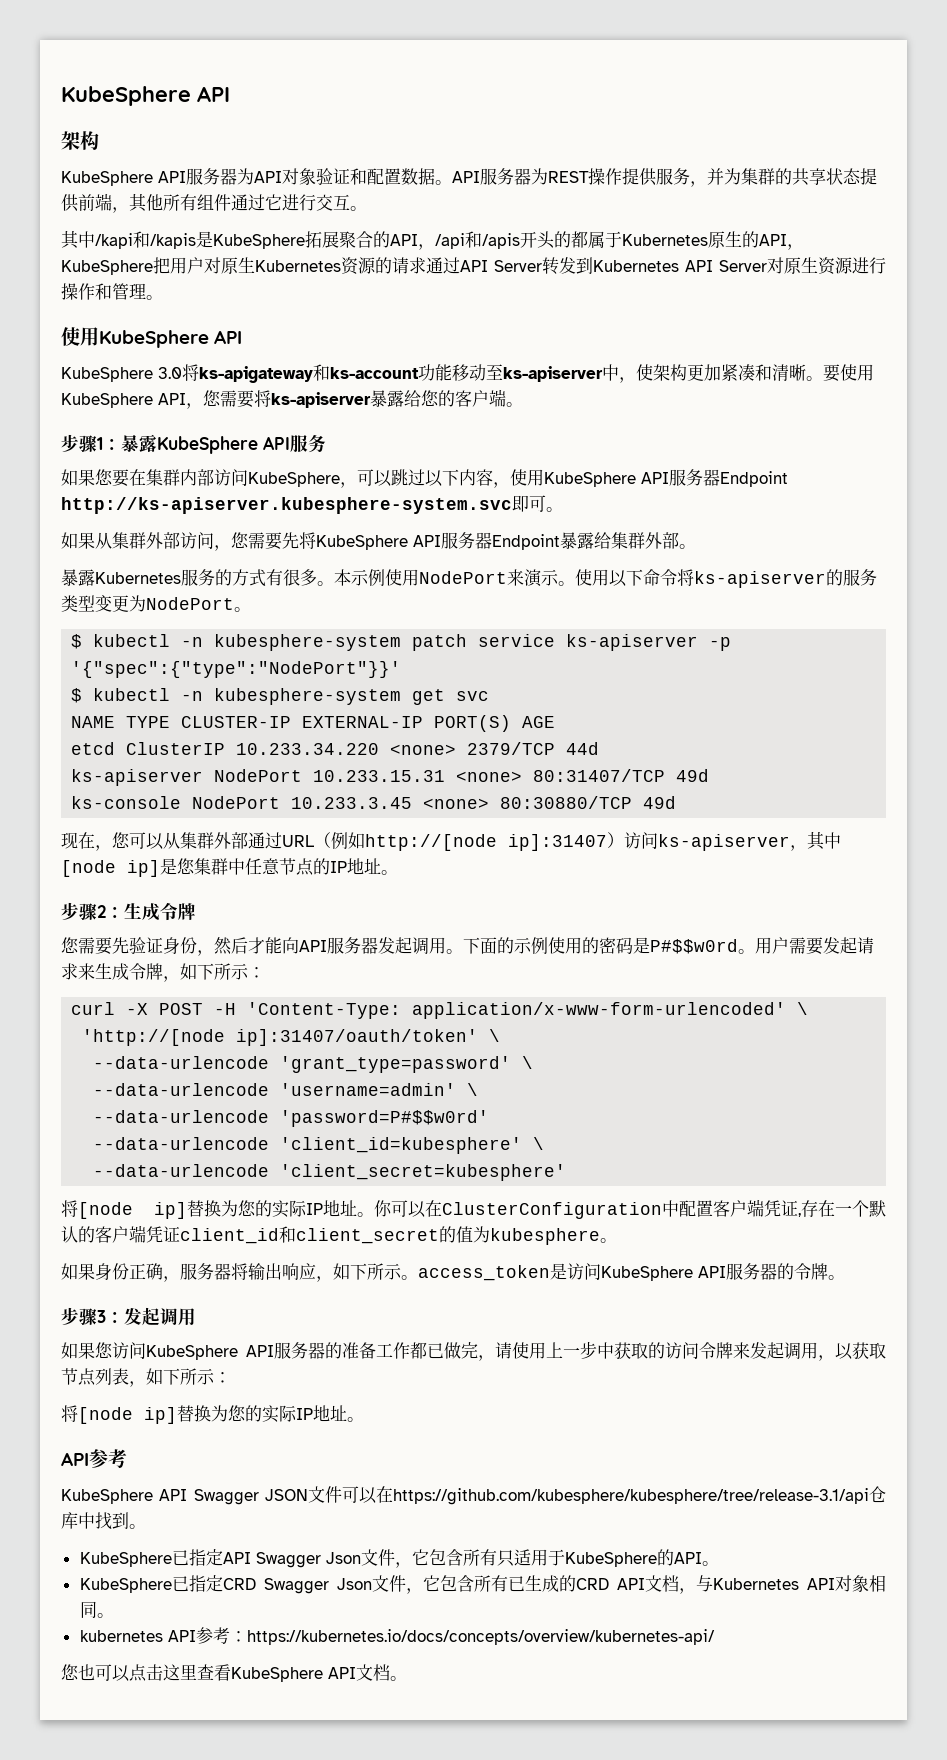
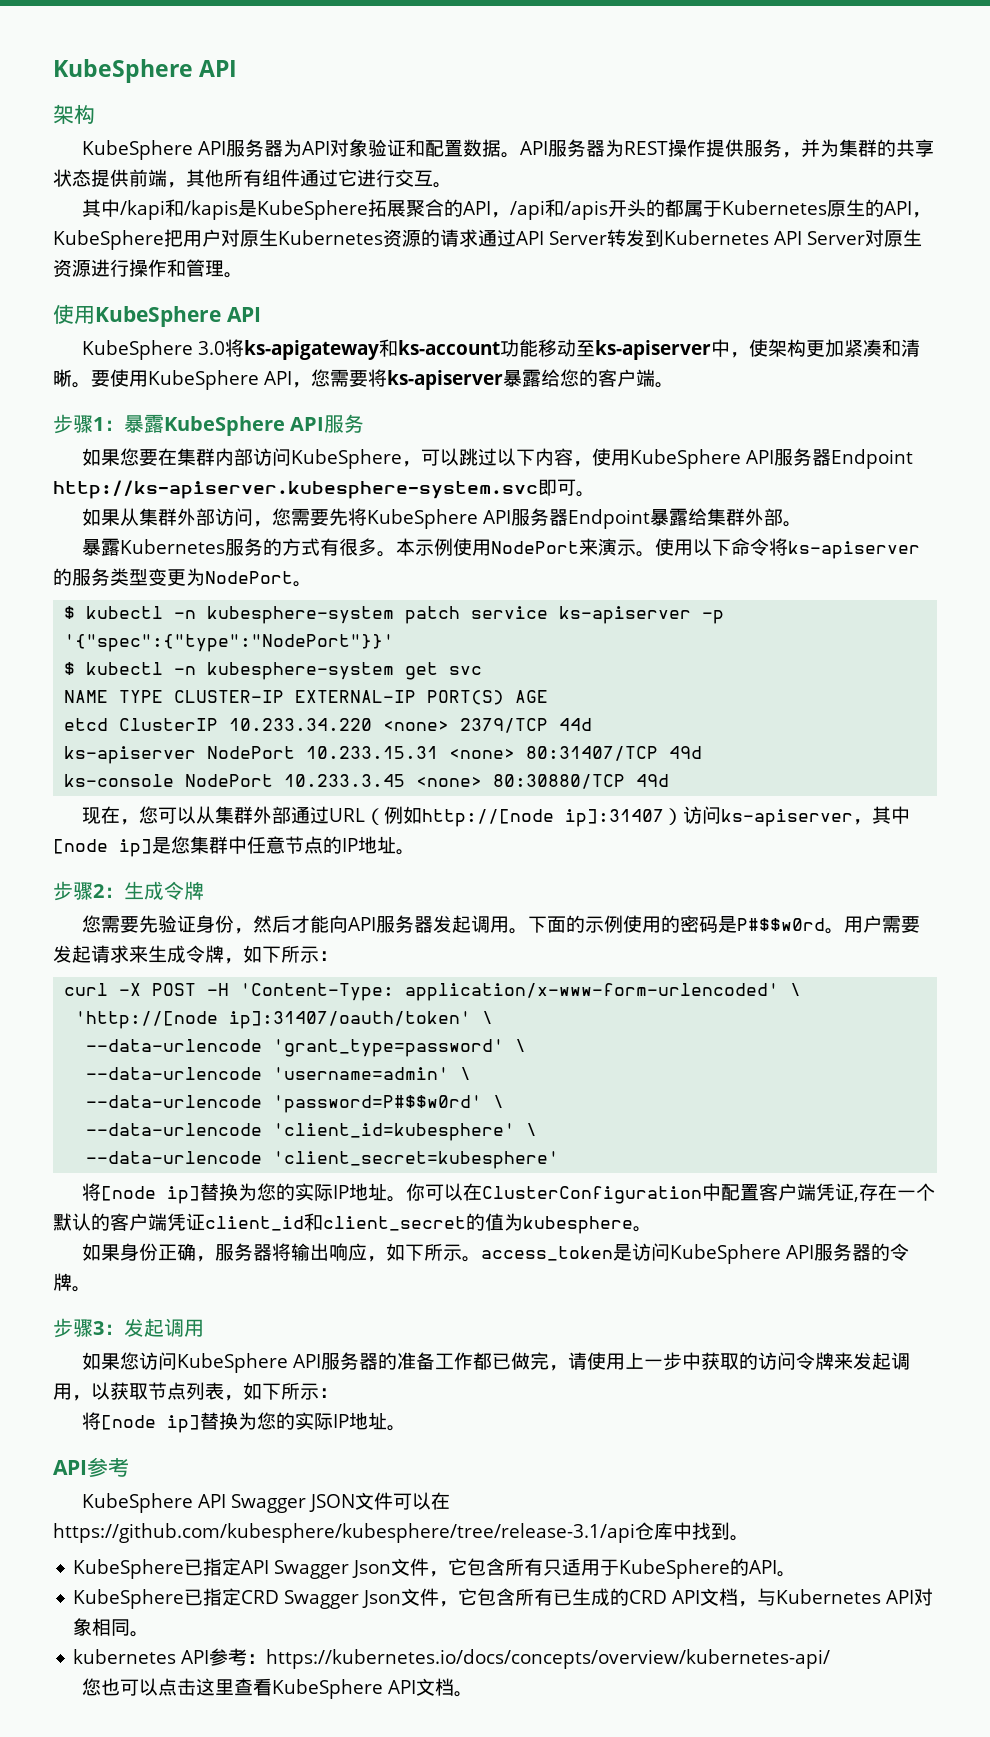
- --data-urlencode 'password=P#$$w0rd'
+ --data-urlencode 'password=P#$$w0rd' \

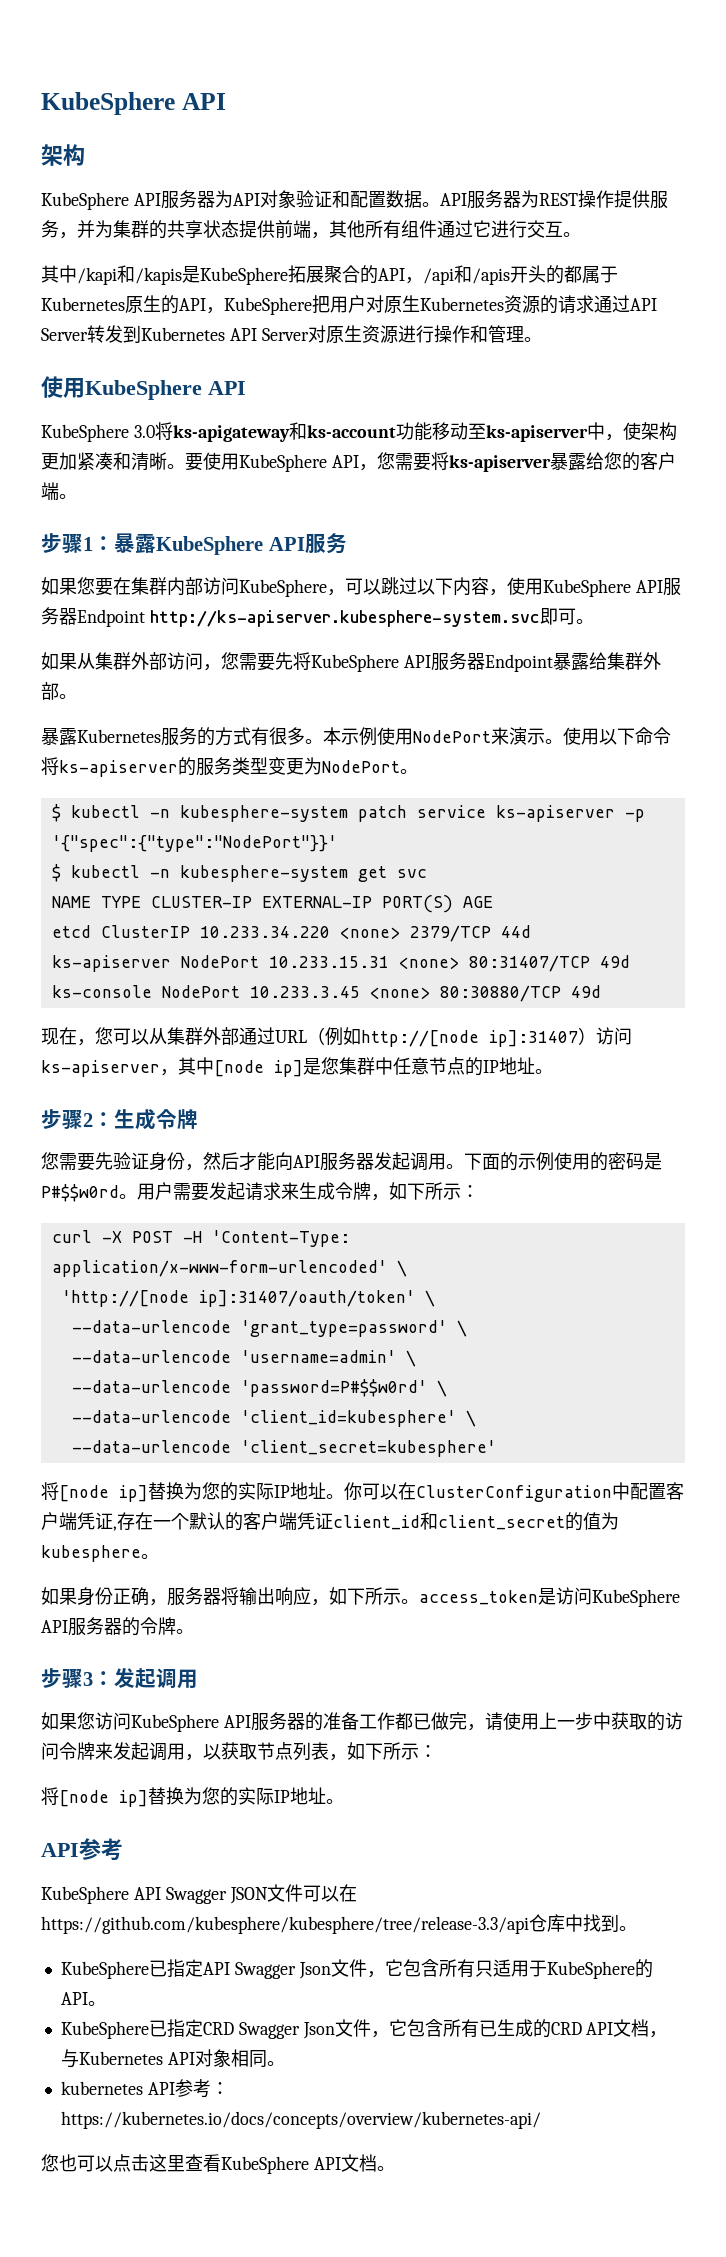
- KubeSphere API Swagger JSON文件可以在https://github.com/kubesphere/kubesphere/tree/release-3.1/api仓库中找到。
+ KubeSphere API Swagger JSON文件可以在https://github.com/kubesphere/kubesphere/tree/release-3.3/api仓库中找到。

